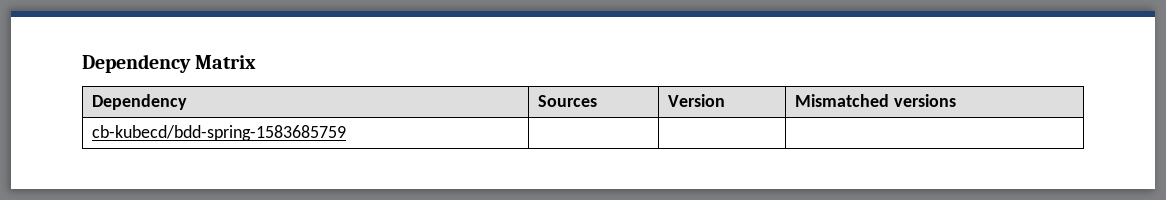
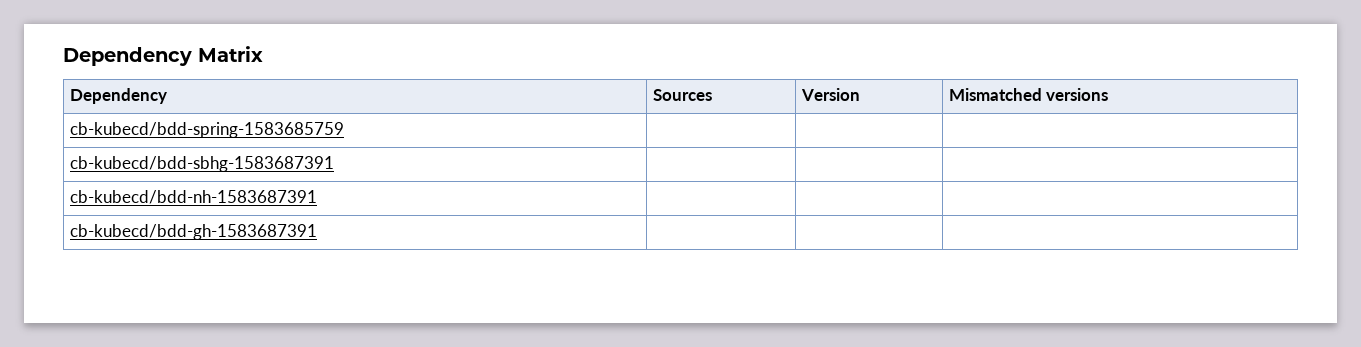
+ cb-kubecd/bdd-sbhg-1583687391 | | |
+ cb-kubecd/bdd-nh-1583687391 | | |
+ cb-kubecd/bdd-gh-1583687391 | | |

